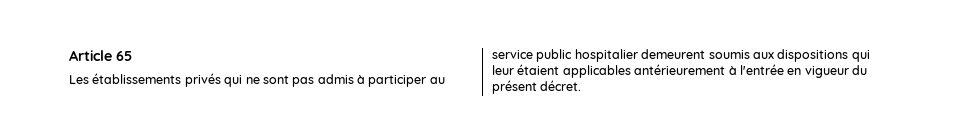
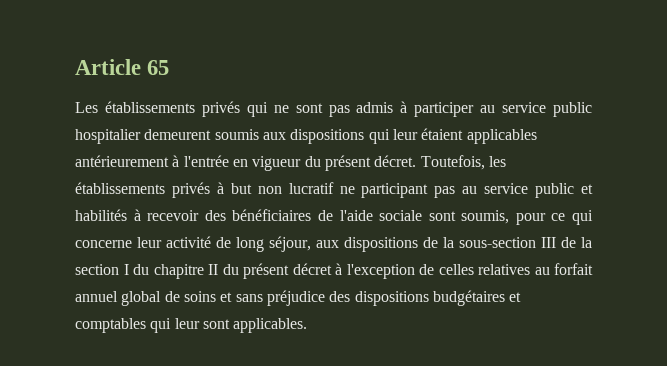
+ Toutefois, les établissements privés à but non lucratif ne participant pas au service public et habilités à recevoir des bénéficiaires de l'aide sociale sont soumis, pour ce qui concerne leur activité de long séjour, aux dispositions de la sous-section III de la section I du chapitre II du présent décret à l'exception de celles relatives au forfait annuel global de soins et sans préjudice des dispositions budgétaires et comptables qui leur sont applicables.

